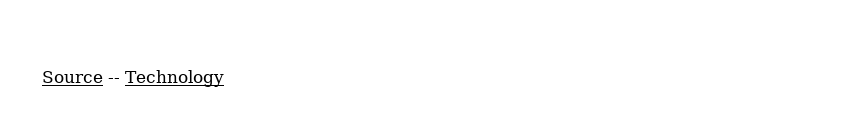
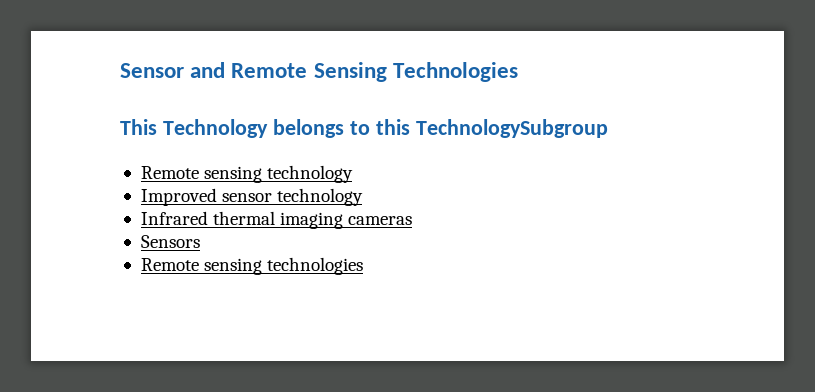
- Source -- Technology
+ Sensor and Remote Sensing Technologies
+ This Technology belongs to this TechnologySubgroup
+ Remote sensing technology
+ Improved sensor technology
+ Infrared thermal imaging cameras
+ Sensors
+ Remote sensing technologies

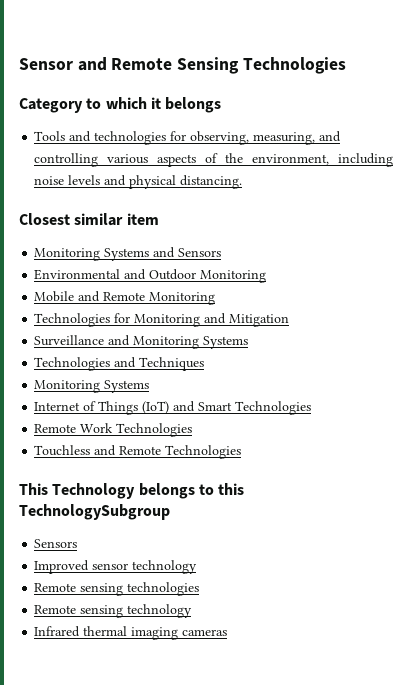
+ Category to which it belongs
+ Tools and technologies for observing, measuring, and controlling various aspects of the environment, including noise levels and physical distancing.
+ Closest similar item
+ Monitoring Systems and Sensors
+ Environmental and Outdoor Monitoring
+ Mobile and Remote Monitoring
+ Technologies for Monitoring and Mitigation
+ Surveillance and Monitoring Systems
+ Technologies and Techniques
+ Monitoring Systems
+ Internet of Things (IoT) and Smart Technologies
+ Remote Work Technologies
+ Touchless and Remote Technologies
  This Technology belongs to this TechnologySubgroup
- Remote sensing technology
+ Sensors
+ Remote sensing technologies
+ Remote sensing technology
- Sensors
- Remote sensing technologies

